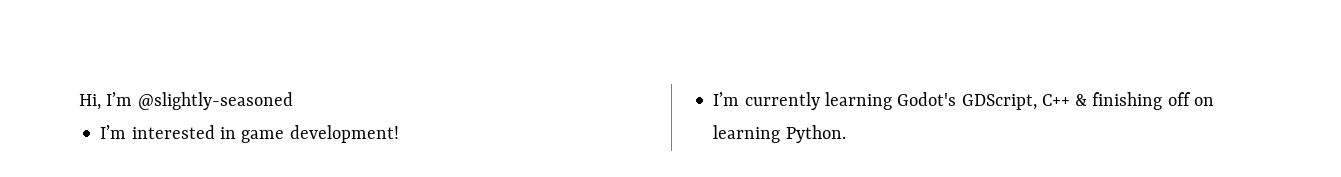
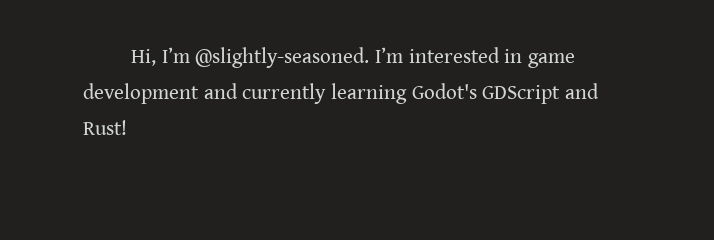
- Hi, I’m @slightly-seasoned
- I’m interested in game development!
- I’m currently learning Godot's GDScript, C++ & finishing off on learning Python.
+ Hi, I’m @slightly-seasoned. I’m interested in game development and currently learning Godot's GDScript and Rust!

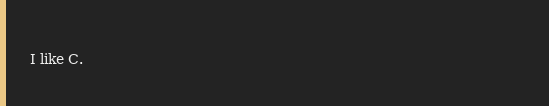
- Hi, I’m @slightly-seasoned. I’m interested in game development and currently learning Godot's GDScript and Rust!
+ I like C.

